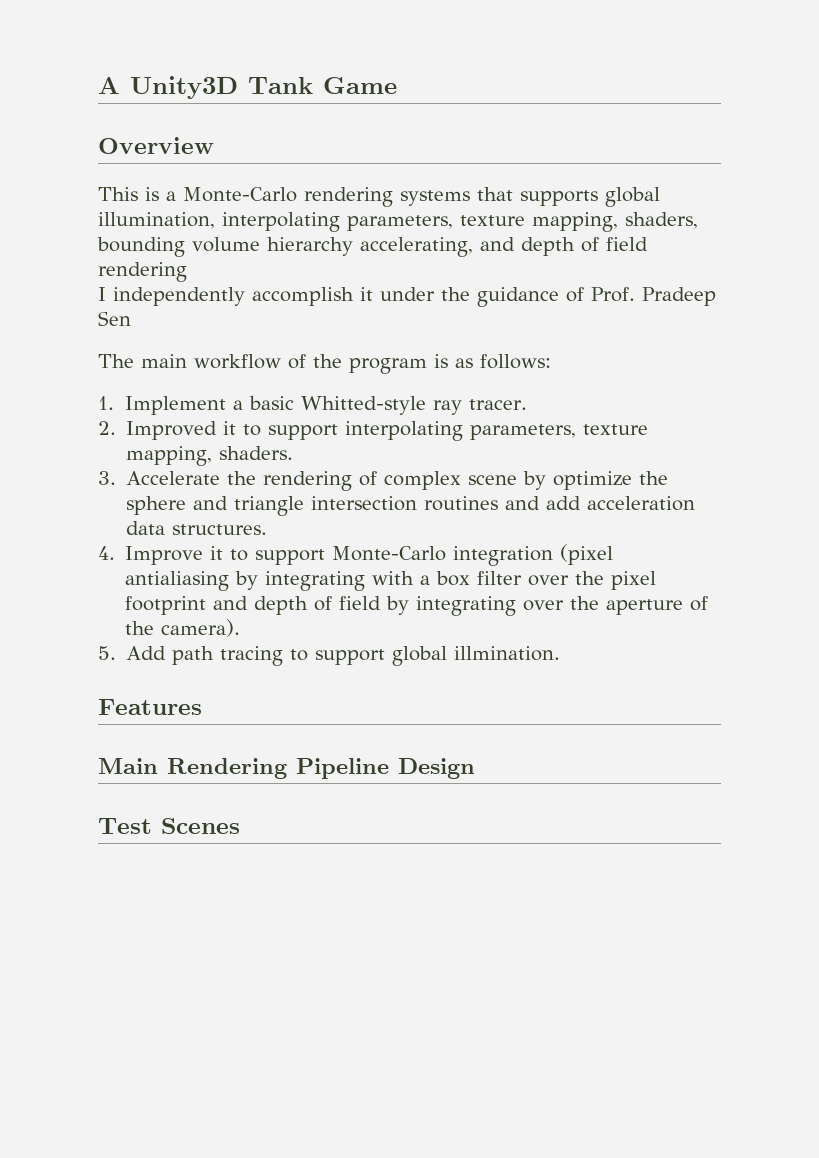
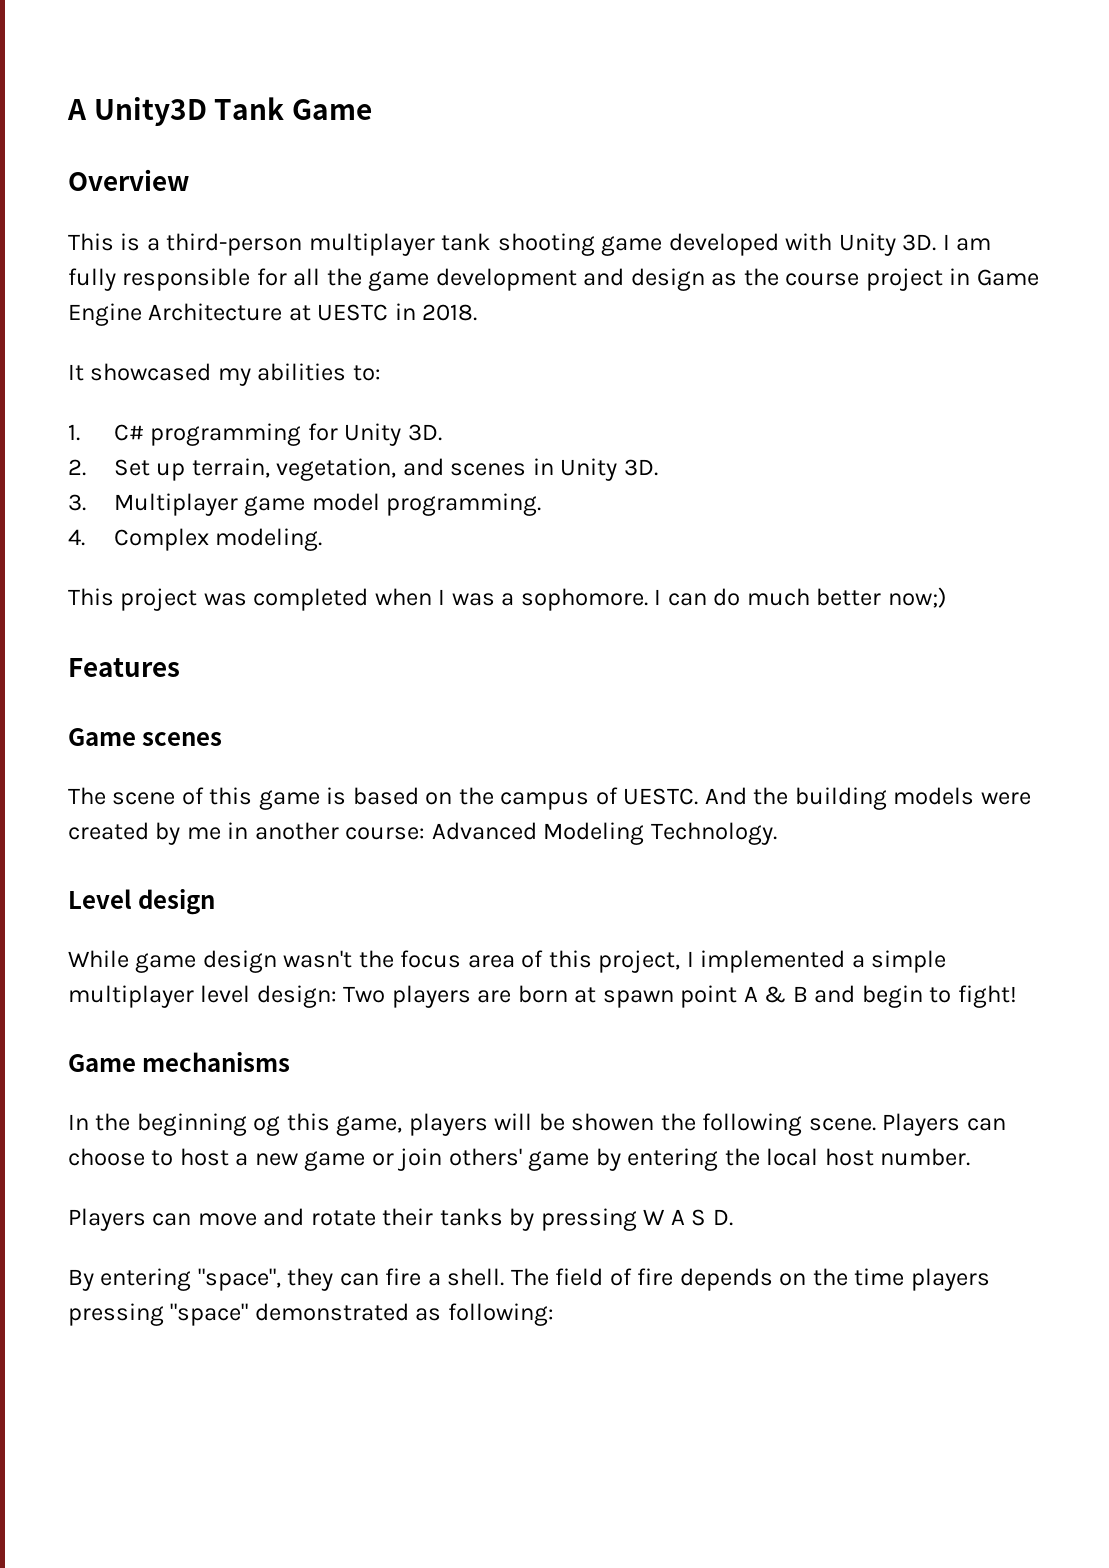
- This is a Monte-Carlo rendering systems that supports global illumination, interpolating parameters, texture mapping, shaders, bounding volume hierarchy accelerating, and depth of field rendering
- I independently accomplish it under the guidance of Prof. Pradeep Sen
- The main workflow of the program is as follows:
- 1. Implement a basic Whitted-style ray tracer.
- 2. Improved it to support interpolating parameters, texture mapping, shaders.
- 3. Accelerate the rendering of complex scene by optimize the sphere and triangle intersection routines and add acceleration data structures.
- 4. Improve it to support Monte-Carlo integration (pixel antialiasing by integrating with a box filter over the pixel footprint and depth of field by integrating over the aperture of the camera).
- 5. Add path tracing to support global illmination.
+ This is a third-person multiplayer tank shooting game developed with Unity 3D. I am fully responsible for all the game development and design as the course project in Game Engine Architecture at UESTC in 2018.
+ It showcased my abilities to:
+ 1. C# programming for Unity 3D.
+ 2. Set up terrain, vegetation, and scenes in Unity 3D.
+ 3. Multiplayer game model programming.
+ 4. Complex modeling.
+ This project was completed when I was a sophomore. I can do much better now;)
  Features
- Main Rendering Pipeline Design
- Test Scenes
+ Game scenes
+ The scene of this game is based on the campus of UESTC. And the building models were created by me in another course: Advanced Modeling Technology.
+ Level design
+ While game design wasn't the focus area of this project, I implemented a simple multiplayer level design: Two players are born at spawn point A & B and begin to fight!
+ Game mechanisms
+ In the beginning og this game, players will be showen the following scene. Players can choose to host a new game or join others' game by entering the local host number.
+ Players can move and rotate their tanks by pressing W A S D.
+ By entering "space", they can fire a shell. The field of fire depends on the time players pressing "space" demonstrated as following:

